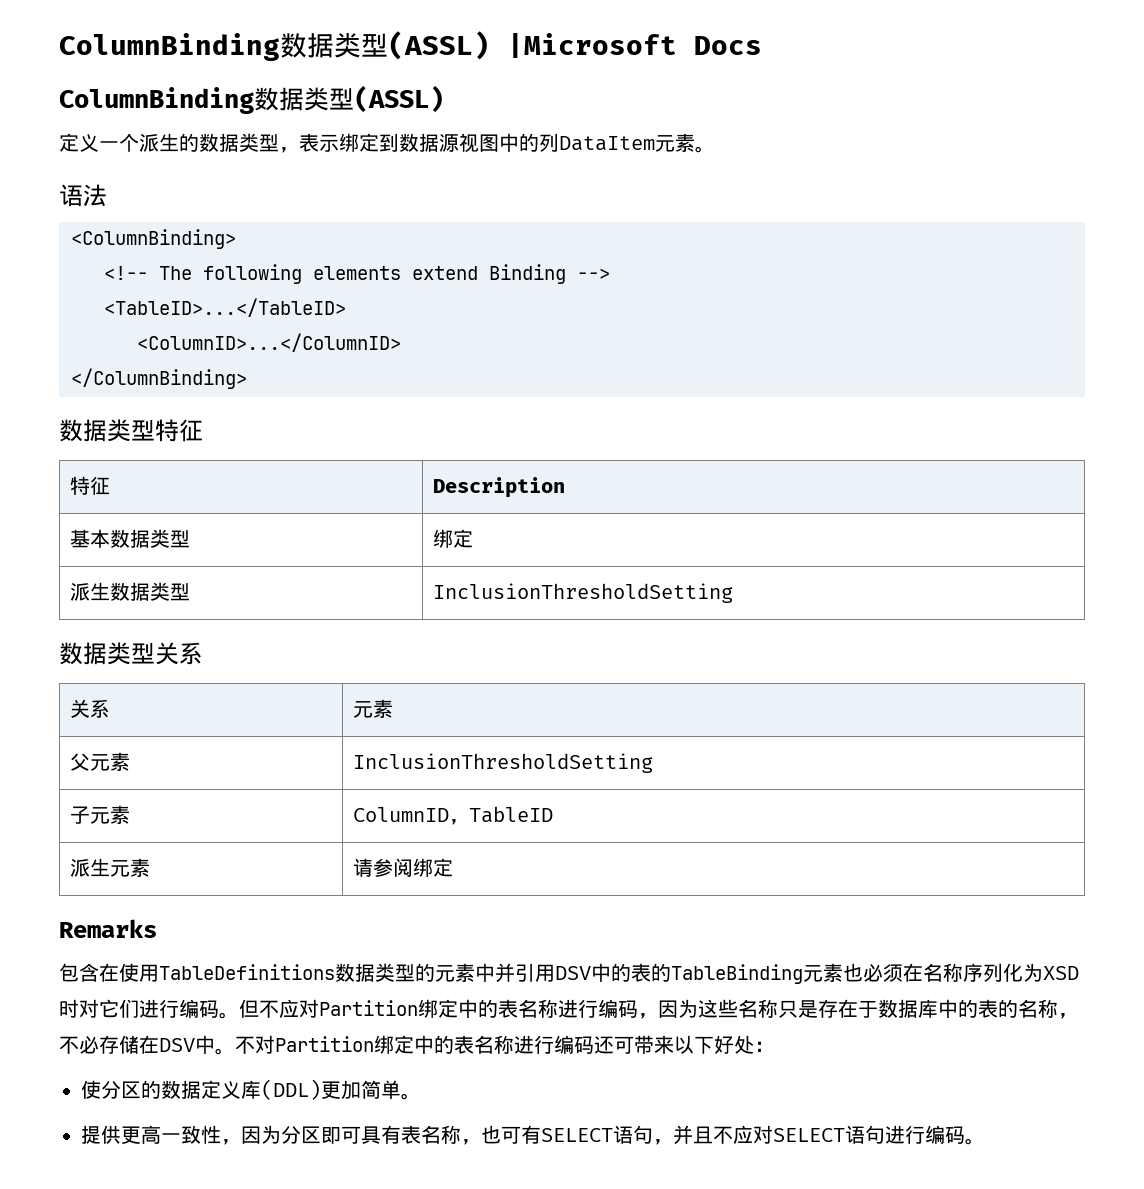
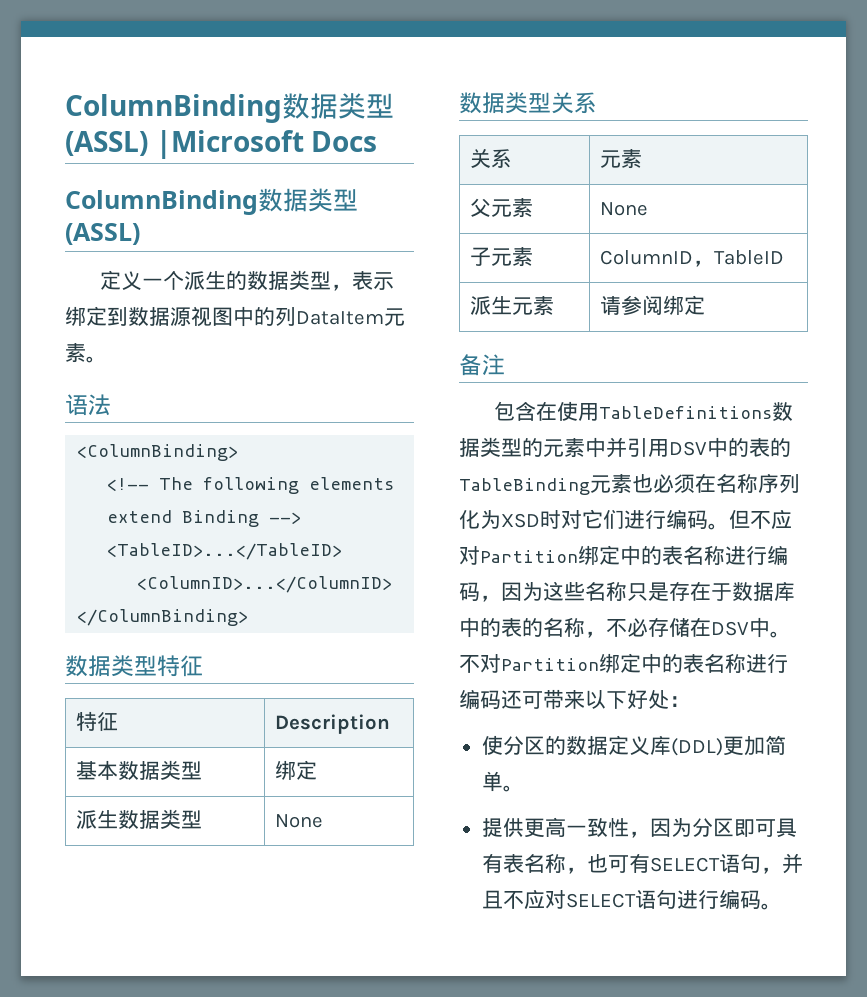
- 派生数据类型 | InclusionThresholdSetting
+ 派生数据类型 | None
- 父元素 | InclusionThresholdSetting
+ 父元素 | None
- Remarks
+ 备注

